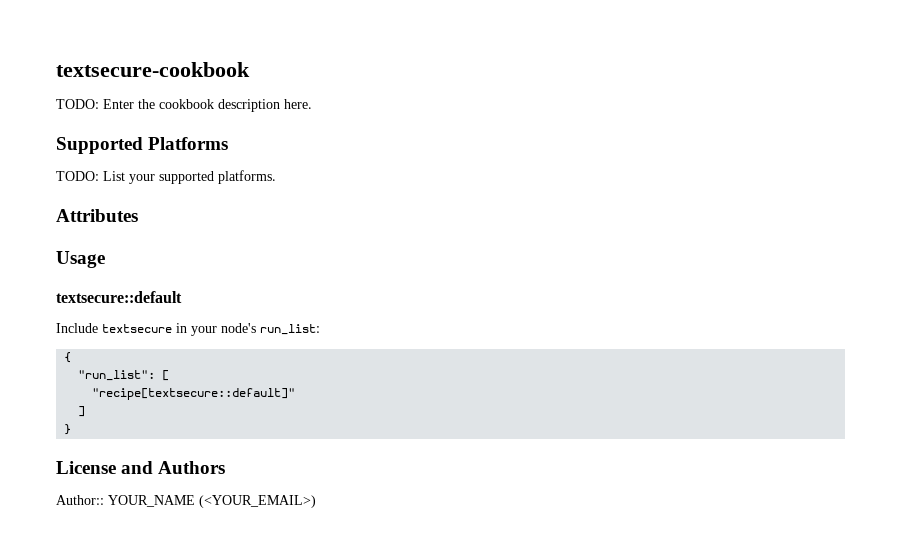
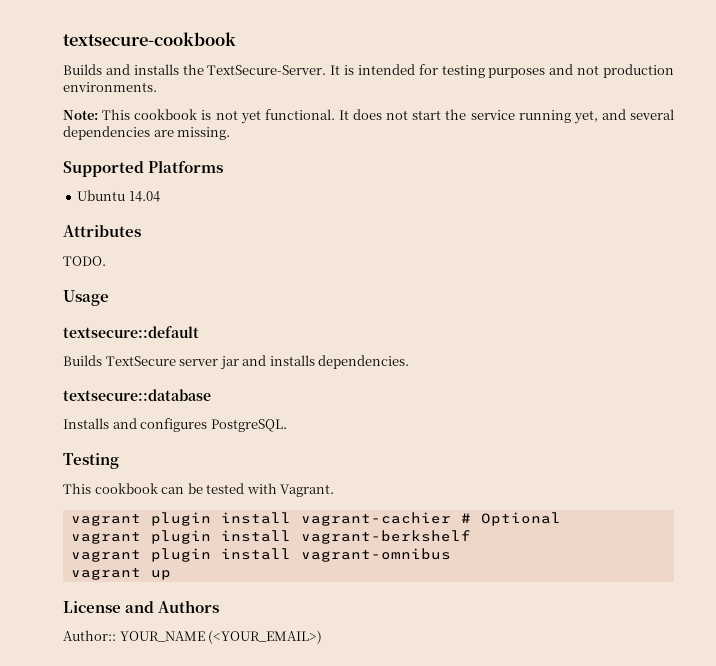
- TODO: Enter the cookbook description here.
+ Builds and installs the TextSecure-Server. It is intended for testing purposes and not production environments.
+ Note: This cookbook is not yet functional. It does not start the service running yet, and several dependencies are missing.
  Supported Platforms
- TODO: List your supported platforms.
+ Ubuntu 14.04
+ TODO.
- Include textsecure in your node's run_list:
- {
- "run_list": [
- "recipe[textsecure::default]"
- ]
- }
+ Builds TextSecure server jar and installs dependencies.
+ textsecure::database
+ Installs and configures PostgreSQL.
+ Testing
+ This cookbook can be tested with Vagrant.
+ vagrant plugin install vagrant-cachier # Optional
+ vagrant plugin install vagrant-berkshelf
+ vagrant plugin install vagrant-omnibus
+ vagrant up

